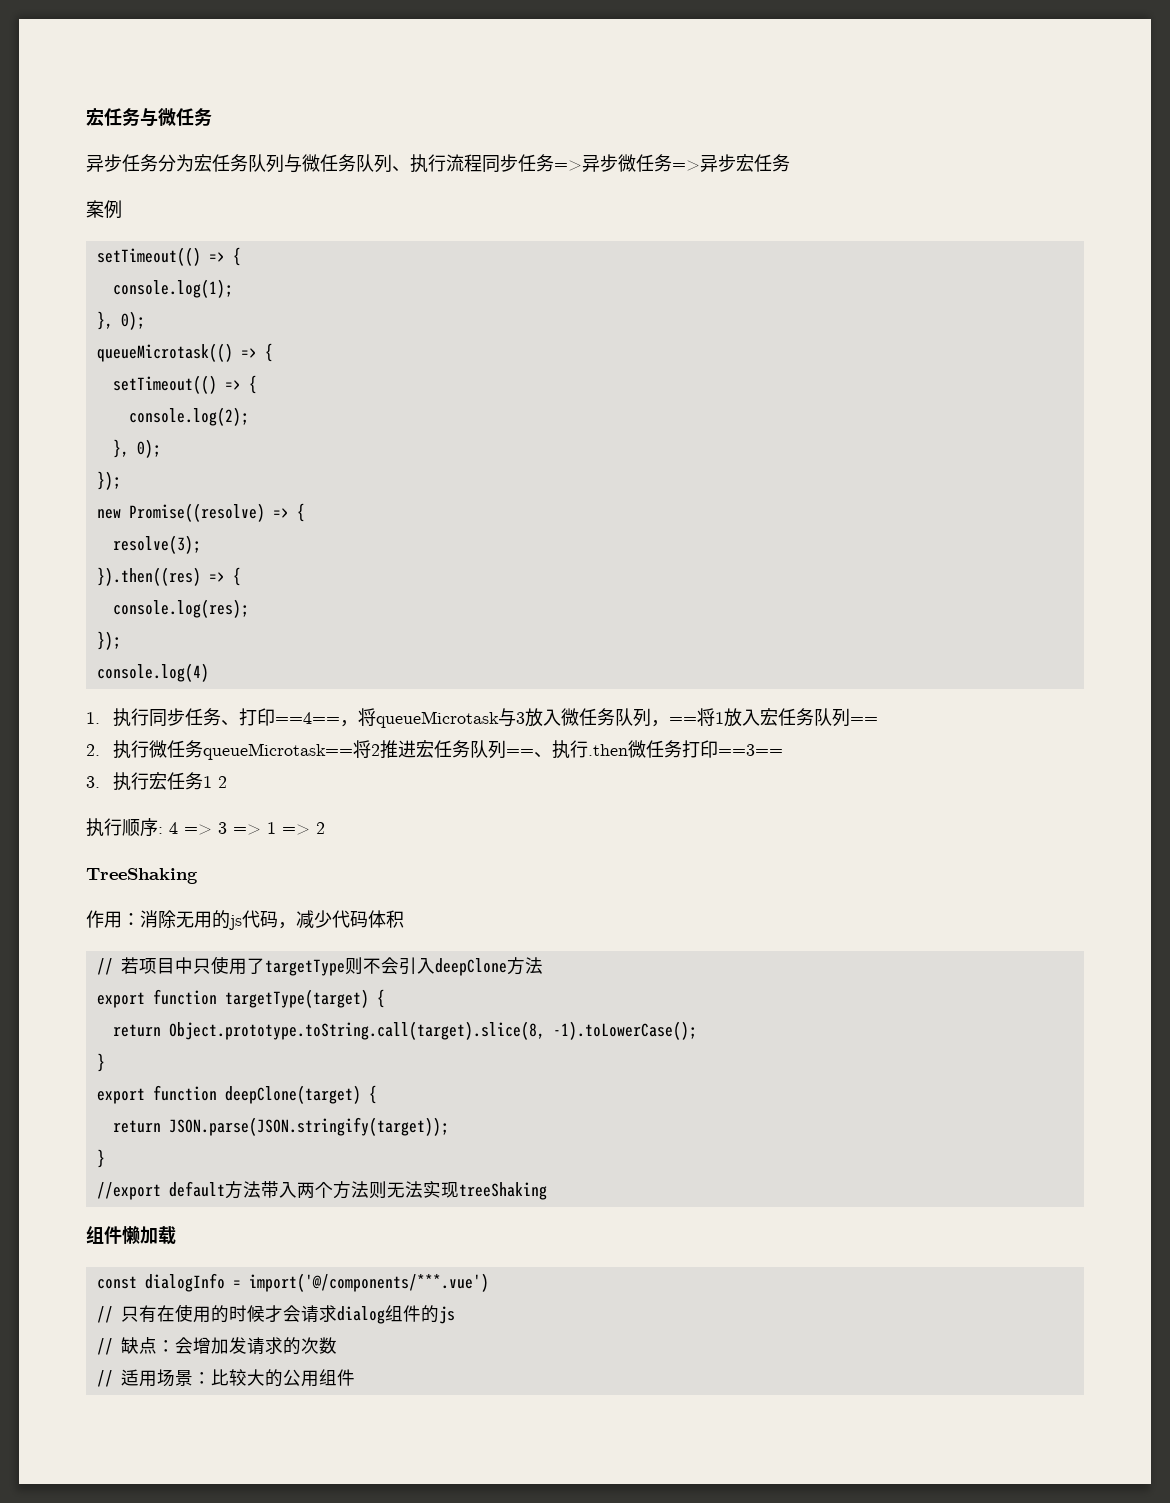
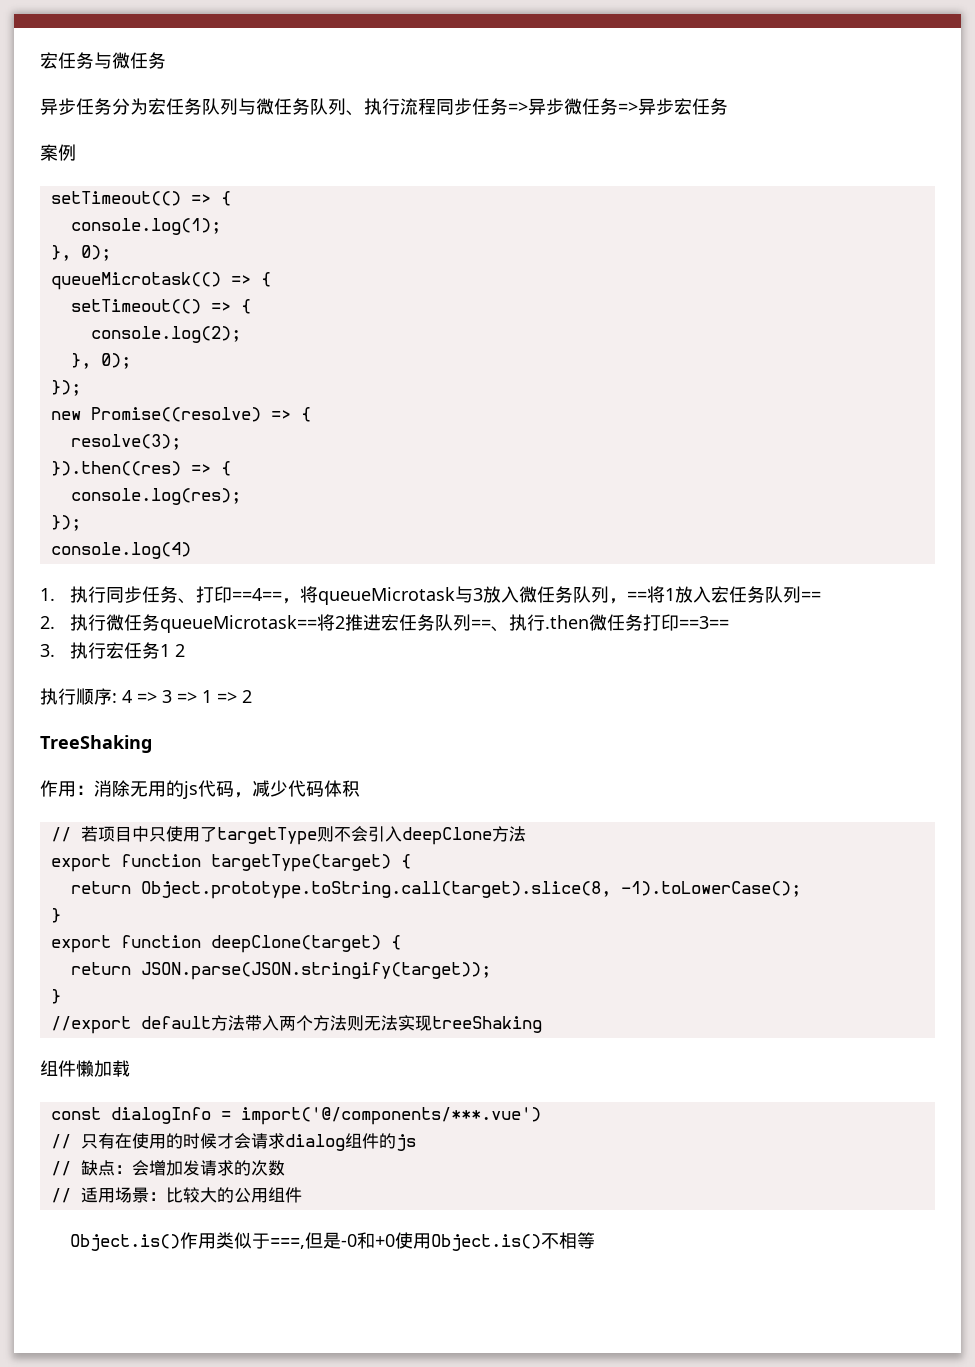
+ Object.is()作用类似于===,但是-0和+0使用Object.is()不相等

